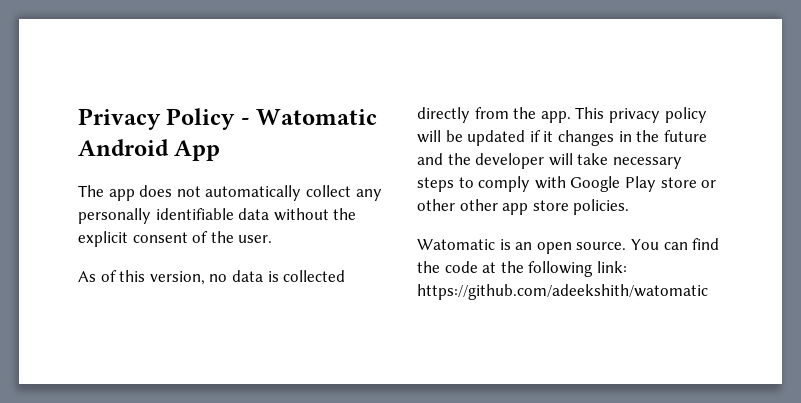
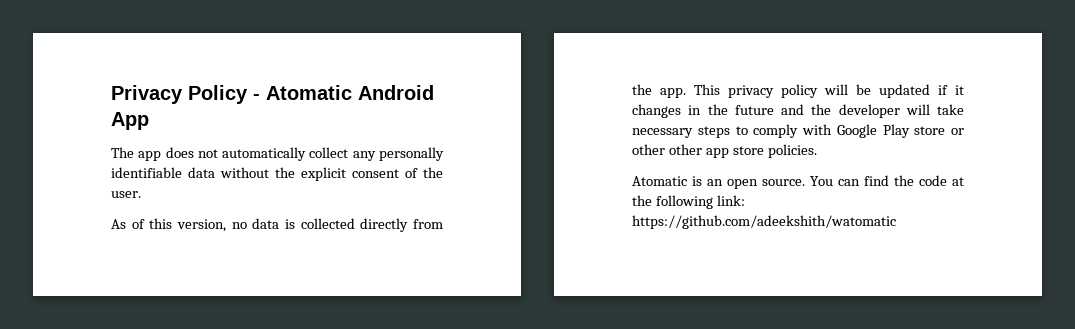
- Privacy Policy - Watomatic Android App
+ Privacy Policy - Atomatic Android App
- Watomatic is an open source.
+ Atomatic is an open source.

